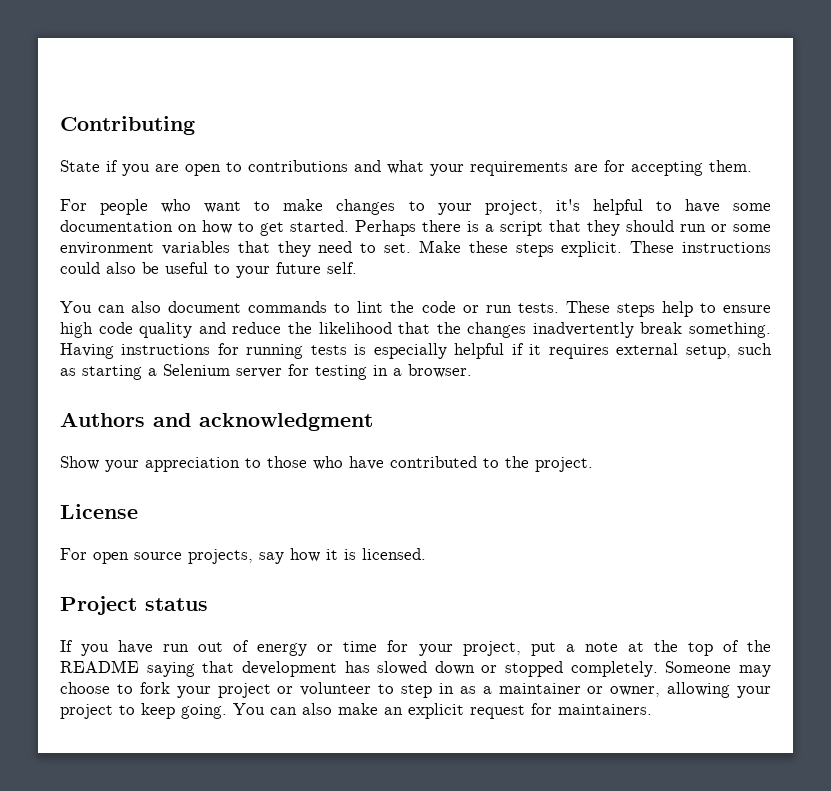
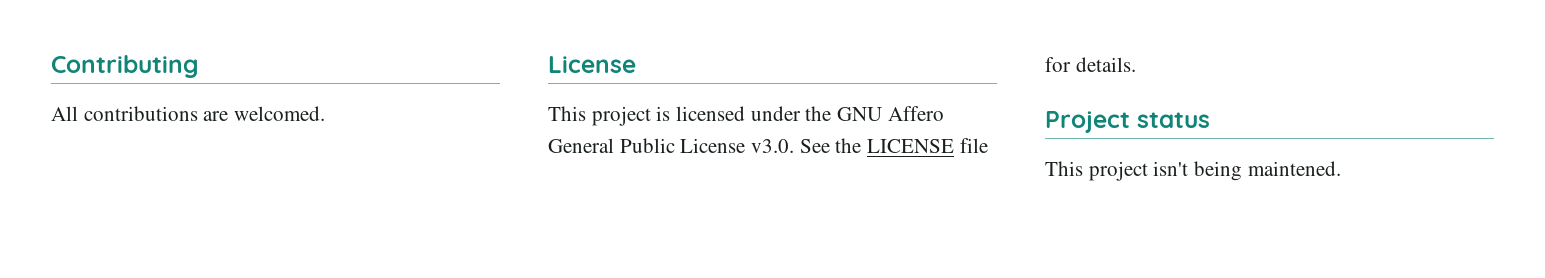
- State if you are open to contributions and what your requirements are for accepting them.
- For people who want to make changes to your project, it's helpful to have some documentation on how to get started. Perhaps there is a script that they should run or some environment variables that they need to set. Make these steps explicit. These instructions could also be useful to your future self.
- You can also document commands to lint the code or run tests. These steps help to ensure high code quality and reduce the likelihood that the changes inadvertently break something. Having instructions for running tests is especially helpful if it requires external setup, such as starting a Selenium server for testing in a browser.
- Authors and acknowledgment
- Show your appreciation to those who have contributed to the project.
+ All contributions are welcomed.
  License
- For open source projects, say how it is licensed.
+ This project is licensed under the GNU Affero General Public License v3.0. See the LICENSE file for details.
  Project status
- If you have run out of energy or time for your project, put a note at the top of the README saying that development has slowed down or stopped completely. Someone may choose to fork your project or volunteer to step in as a maintainer or owner, allowing your project to keep going. You can also make an explicit request for maintainers.
+ This project isn't being maintened.

